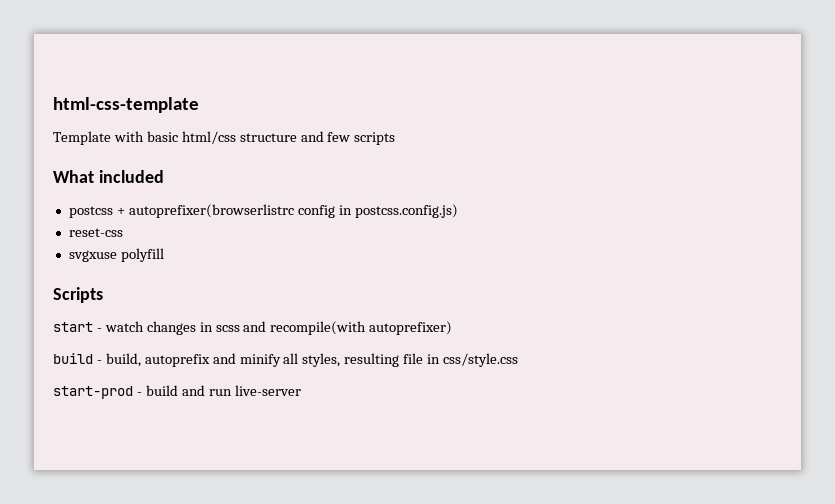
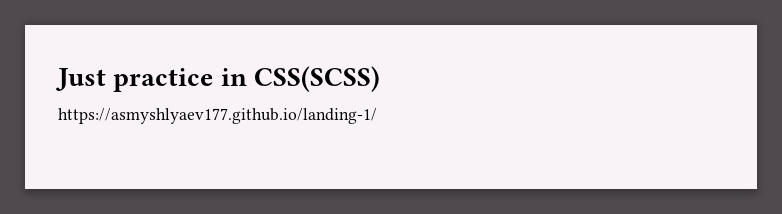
- html-css-template
- Template with basic html/css structure and few scripts
- What included
- postcss + autoprefixer(browserlistrc config in postcss.config.js)
- reset-css
- svgxuse polyfill
- Scripts
- start - watch changes in scss and recompile(with autoprefixer)
- build - build, autoprefix and minify all styles, resulting file in css/style.css
- start-prod - build and run live-server
+ Just practice in CSS(SCSS)
+ https://asmyshlyaev177.github.io/landing-1/

